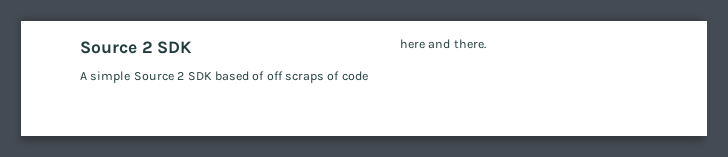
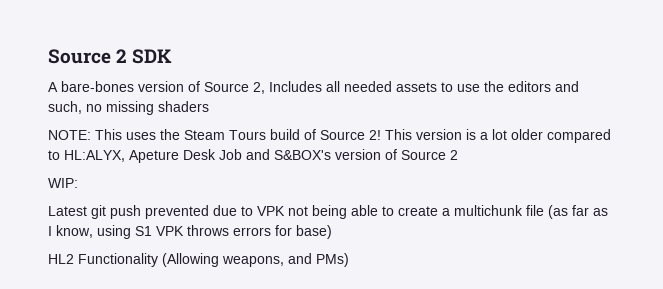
- A simple Source 2 SDK based of off scraps of code here and there.
+ A bare-bones version of Source 2, Includes all needed assets to use the editors and such, no missing shaders
+ NOTE: This uses the Steam Tours build of Source 2! This version is a lot older compared to HL:ALYX, Apeture Desk Job and S&BOX's version of Source 2
+ WIP:
+ Latest git push prevented due to VPK not being able to create a multichunk file (as far as I know, using S1 VPK throws errors for base)
+ HL2 Functionality (Allowing weapons, and PMs)

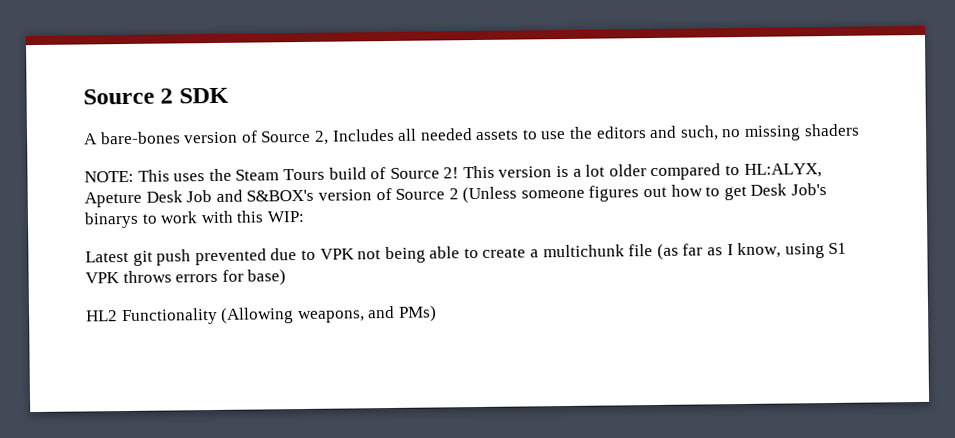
- This version is a lot older compared to HL:ALYX, Apeture Desk Job and S&BOX's version of Source 2
- WIP:
+ This version is a lot older compared to HL:ALYX, Apeture Desk Job and S&BOX's version of Source 2 (Unless someone figures out how to get Desk Job's binarys to work with this WIP:

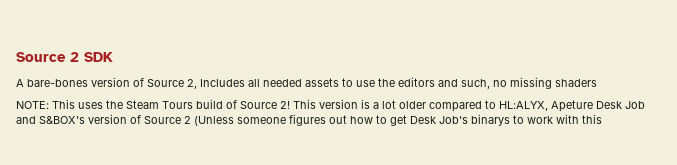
- This version is a lot older compared to HL:ALYX, Apeture Desk Job and S&BOX's version of Source 2 (Unless someone figures out how to get Desk Job's binarys to work with this WIP:
- Latest git push prevented due to VPK not being able to create a multichunk file (as far as I know, using S1 VPK throws errors for base)
- HL2 Functionality (Allowing weapons, and PMs)
+ This version is a lot older compared to HL:ALYX, Apeture Desk Job and S&BOX's version of Source 2 (Unless someone figures out how to get Desk Job's binarys to work with this

